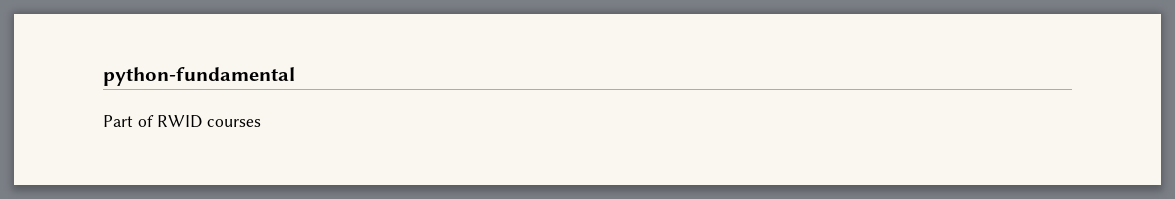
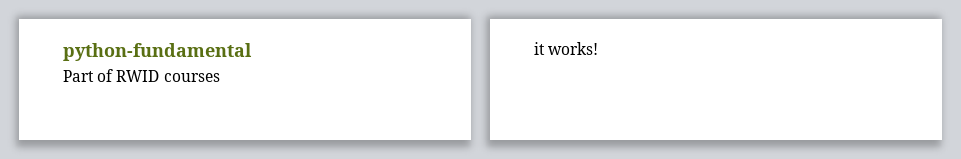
+ it works!

